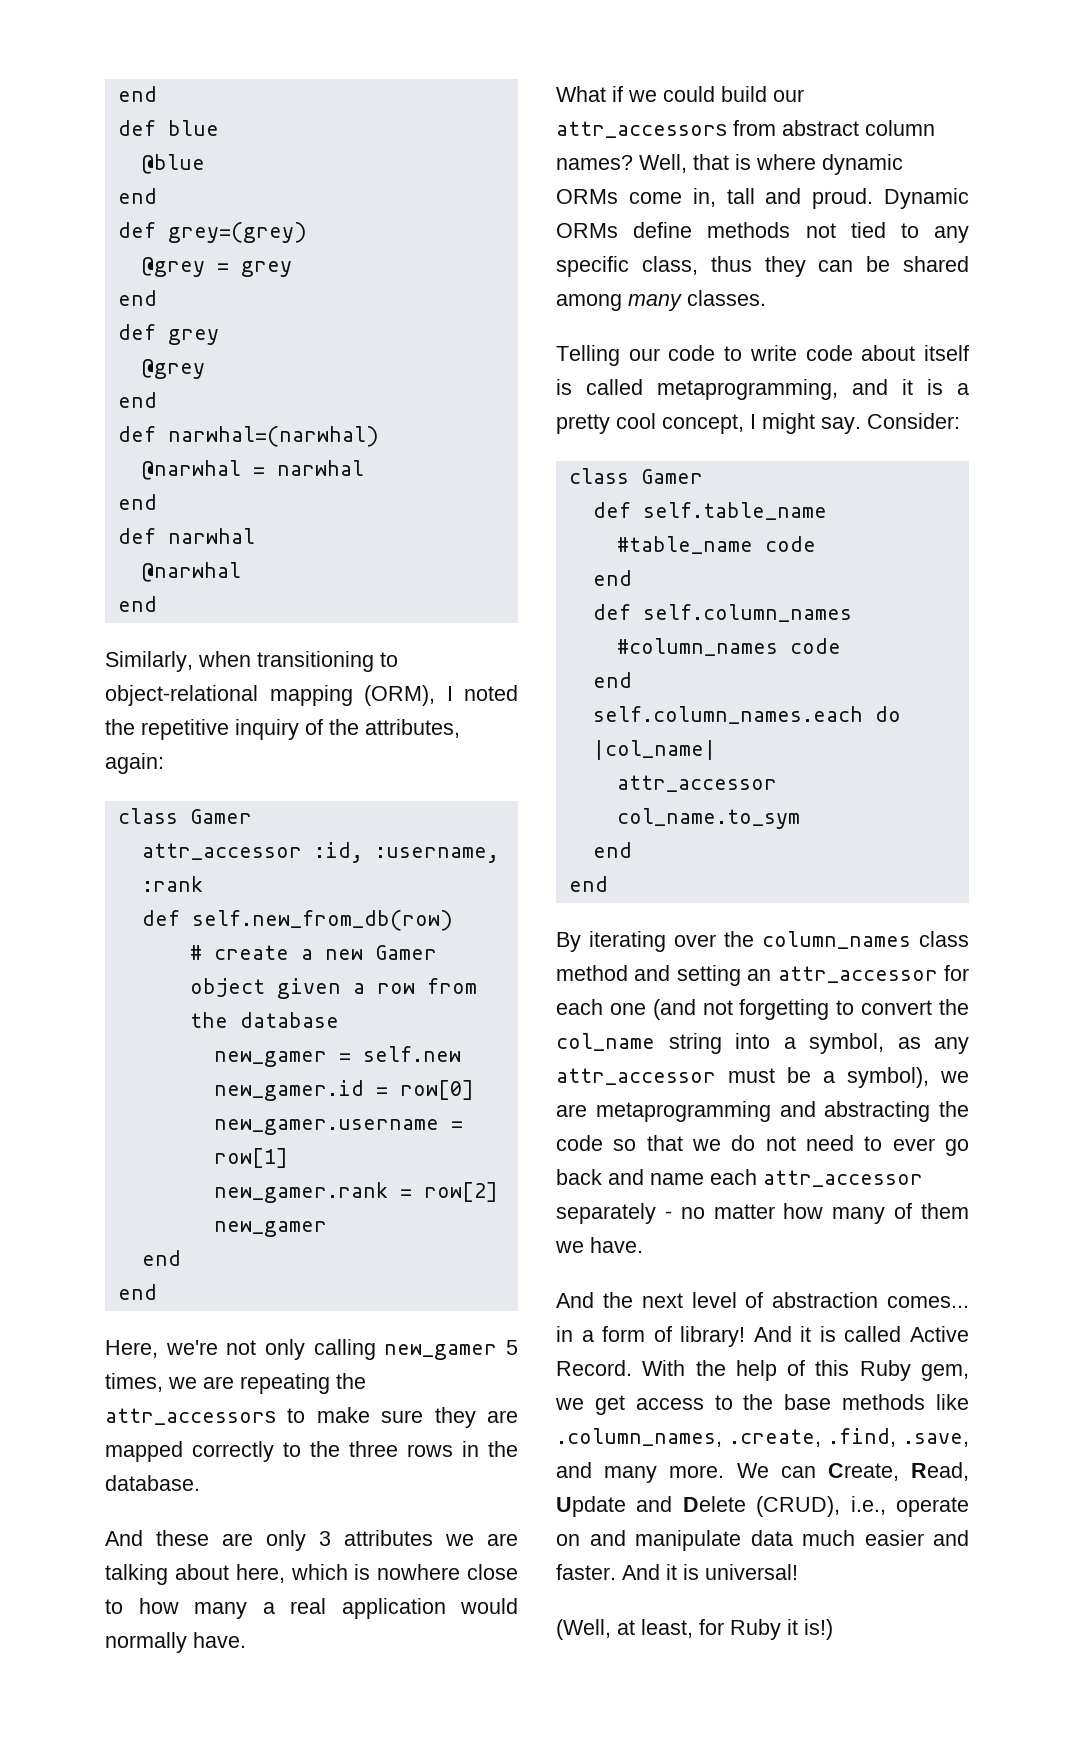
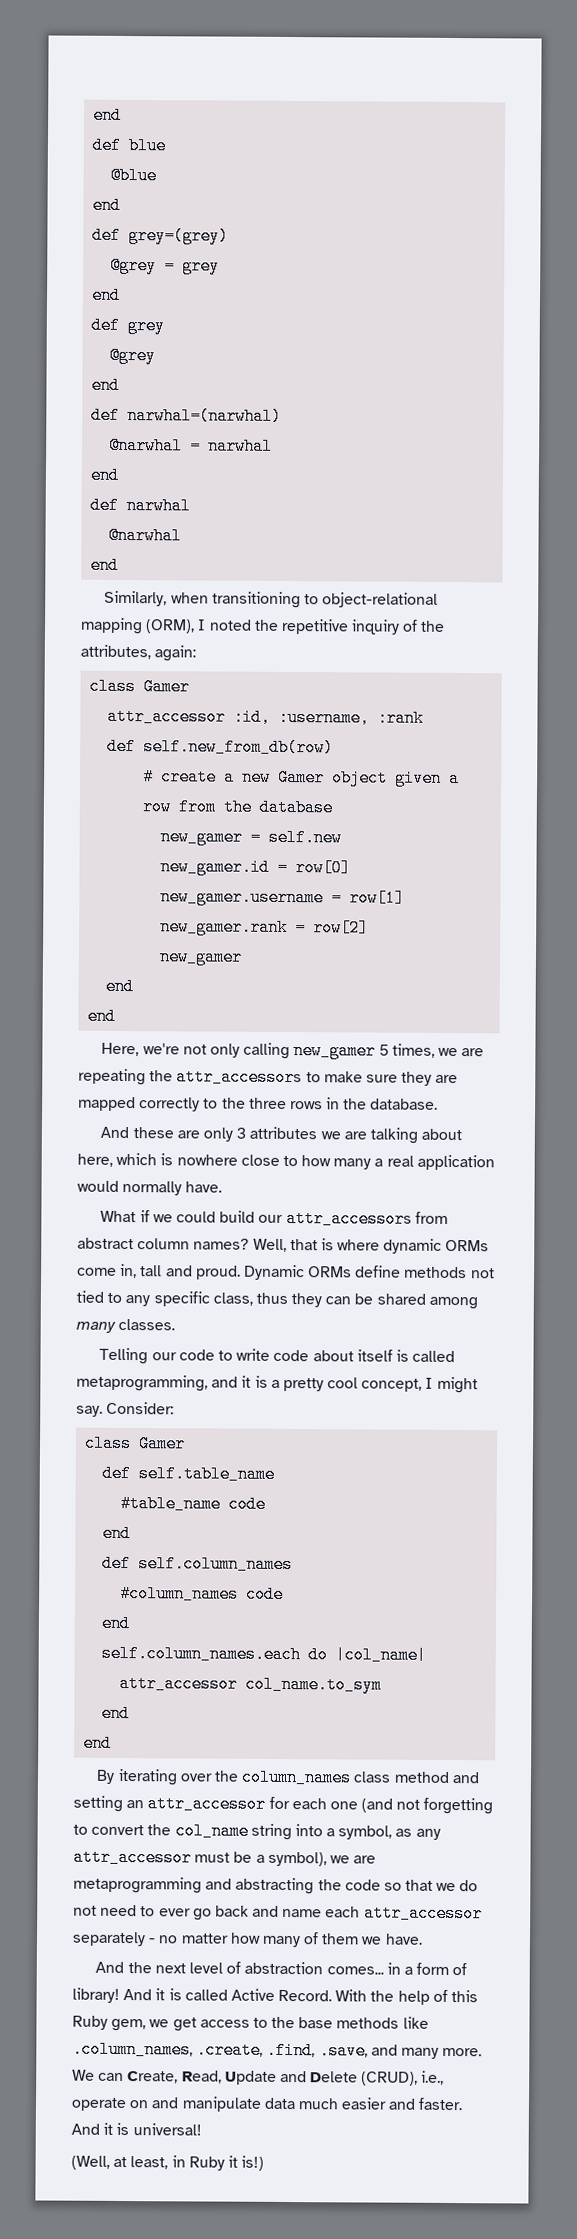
- (Well, at least, for Ruby it is!)
+ (Well, at least, in Ruby it is!)

